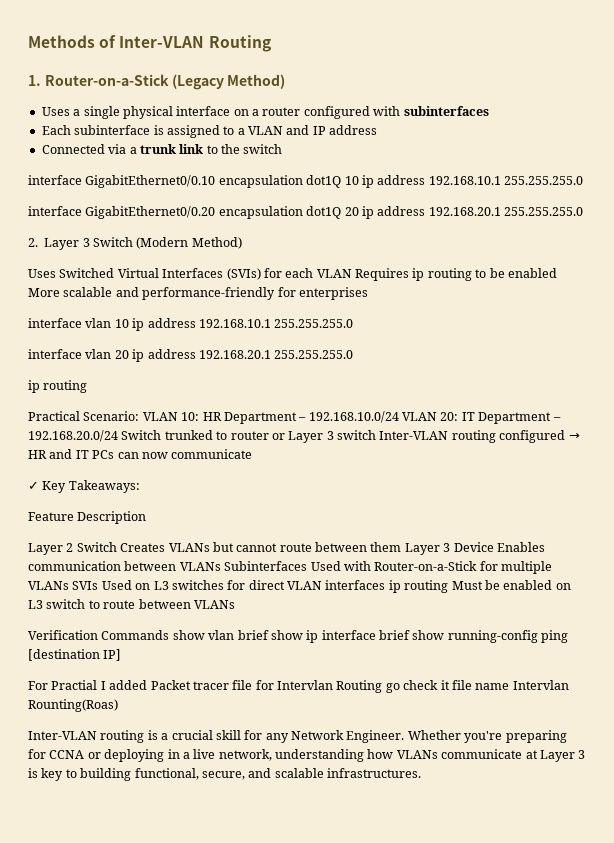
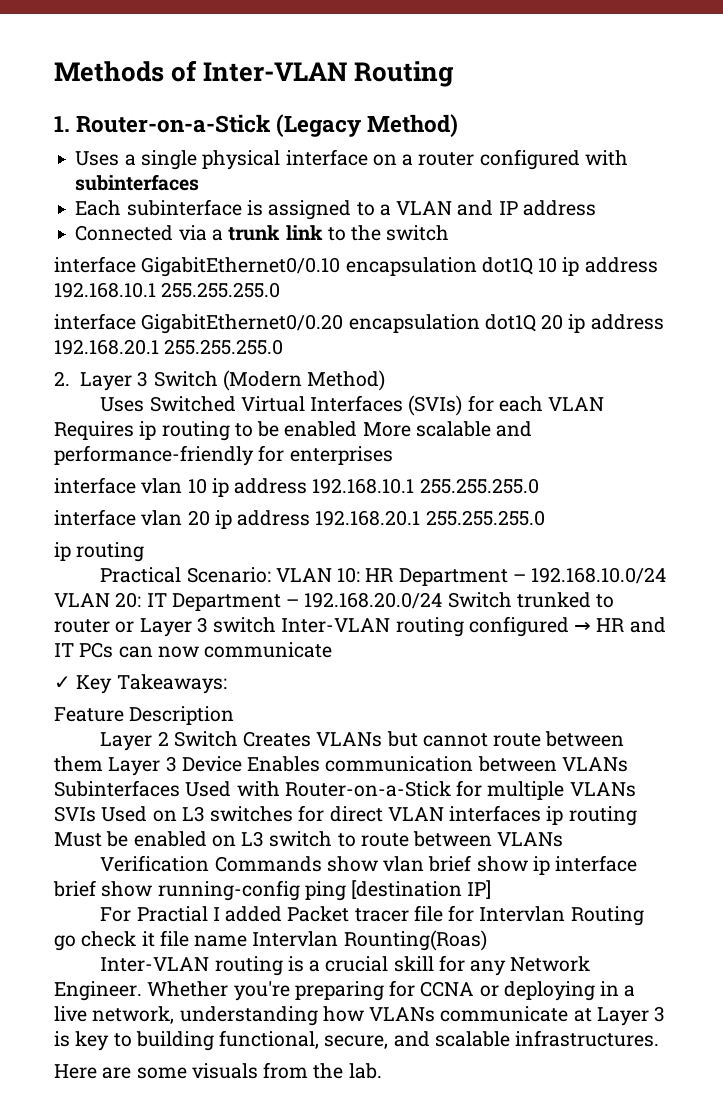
+ Here are some visuals from the lab.

